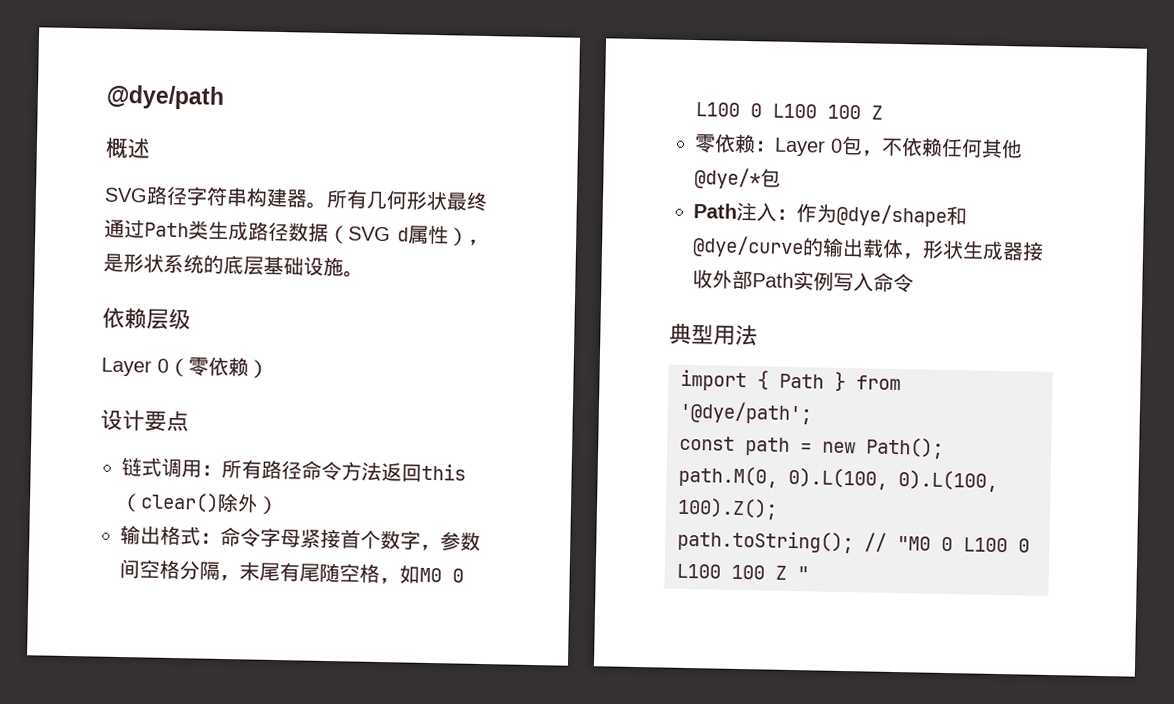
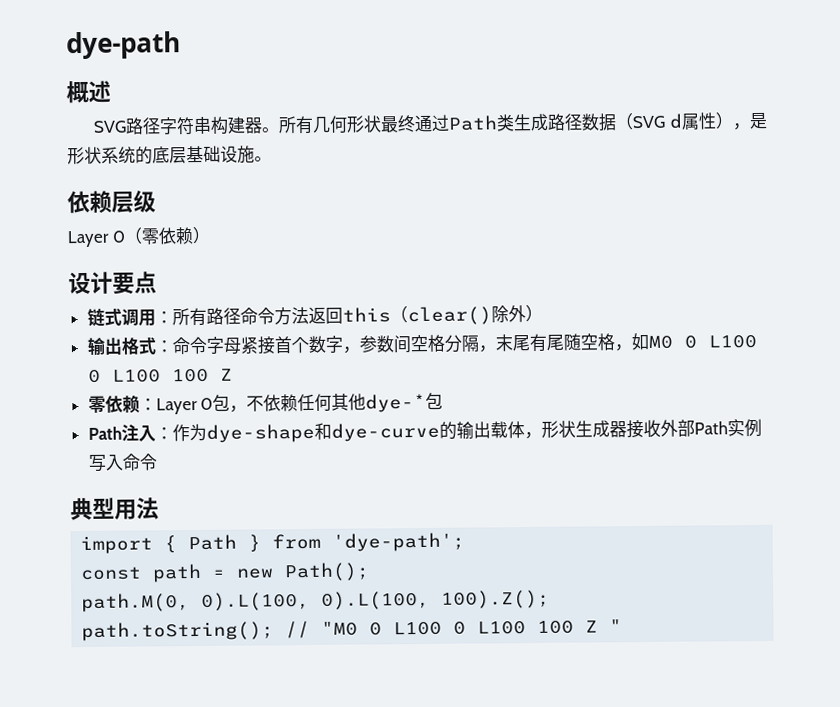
- @dye/path
+ dye-path
- 零依赖：Layer 0包，不依赖任何其他@dye/*包
+ 零依赖：Layer 0包，不依赖任何其他dye-*包
- Path注入：作为@dye/shape和@dye/curve的输出载体，形状生成器接收外部Path实例写入命令
+ Path注入：作为dye-shape和dye-curve的输出载体，形状生成器接收外部Path实例写入命令
- import { Path } from '@dye/path';
+ import { Path } from 'dye-path';

